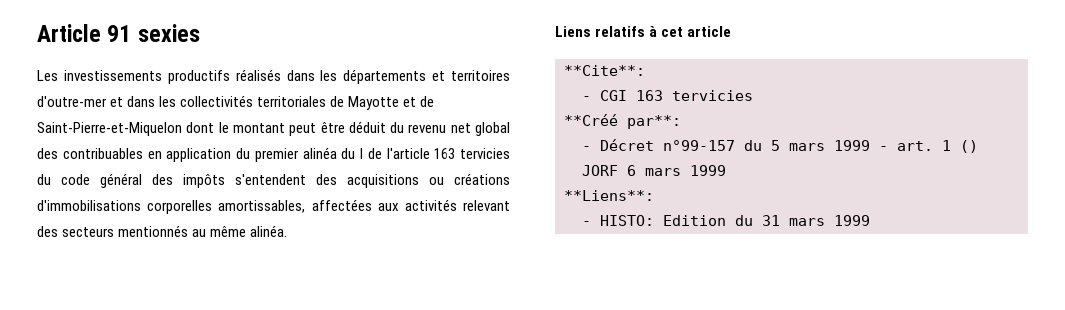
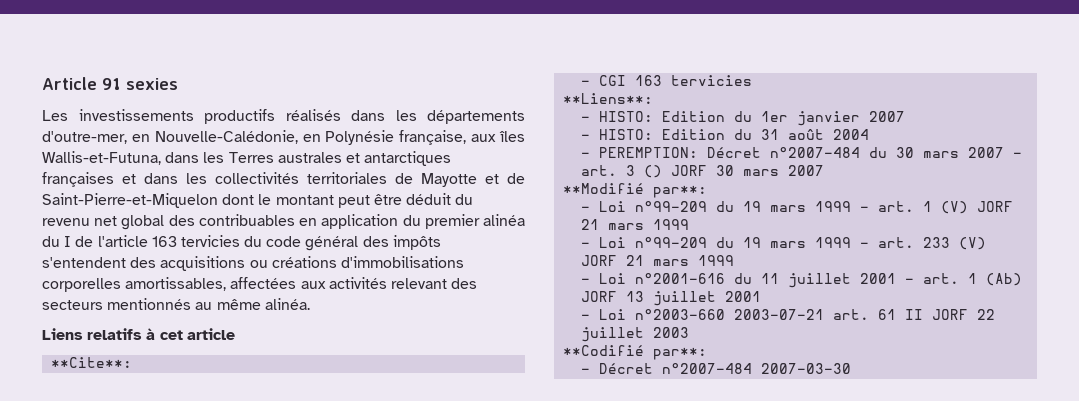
- Les investissements productifs réalisés dans les départements et territoires d'outre-mer et dans les collectivités territoriales de Mayotte et de Saint-Pierre-et-Miquelon dont le montant peut être déduit du revenu net global des contribuables en application du premier alinéa du I de l'article 163 tervicies du code général des impôts s'entendent des acquisitions ou créations d'immobilisations corporelles amortissables, affectées aux activités relevant des secteurs mentionnés au même alinéa.
+ Les investissements productifs réalisés dans les départements d'outre-mer, en Nouvelle-Calédonie, en Polynésie française, aux îles Wallis-et-Futuna, dans les Terres australes et antarctiques françaises et dans les collectivités territoriales de Mayotte et de Saint-Pierre-et-Miquelon dont le montant peut être déduit du revenu net global des contribuables en application du premier alinéa du I de l'article 163 tervicies du code général des impôts s'entendent des acquisitions ou créations d'immobilisations corporelles amortissables, affectées aux activités relevant des secteurs mentionnés au même alinéa.
- **Créé par**:
- - Décret n°99-157 du 5 mars 1999 - art. 1 () JORF 6 mars 1999
  **Liens**:
+ - HISTO: Edition du 1er janvier 2007
- - HISTO: Edition du 31 mars 1999
+ - HISTO: Edition du 31 août 2004
+ - PEREMPTION: Décret n°2007-484 du 30 mars 2007 - art. 3 () JORF 30 mars 2007
+ **Modifié par**:
+ - Loi n°99-209 du 19 mars 1999 - art. 1 (V) JORF 21 mars 1999
+ - Loi n°99-209 du 19 mars 1999 - art. 233 (V) JORF 21 mars 1999
+ - Loi n°2001-616 du 11 juillet 2001 - art. 1 (Ab) JORF 13 juillet 2001
+ - Loi n°2003-660 2003-07-21 art. 61 II JORF 22 juillet 2003
+ **Codifié par**:
+ - Décret n°2007-484 2007-03-30

